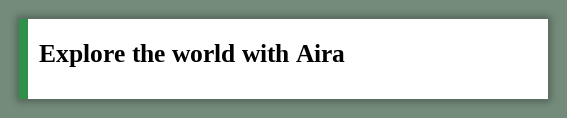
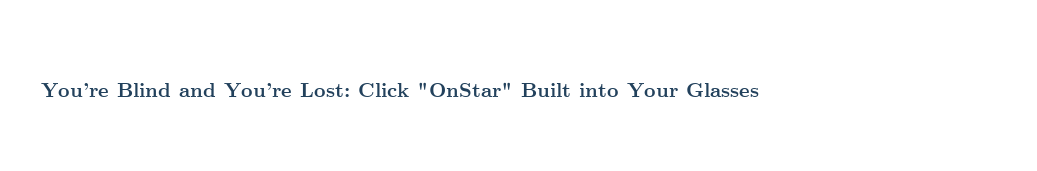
- Explore the world with Aira
+ You’re Blind and You’re Lost: Click "OnStar" Built into Your Glasses

